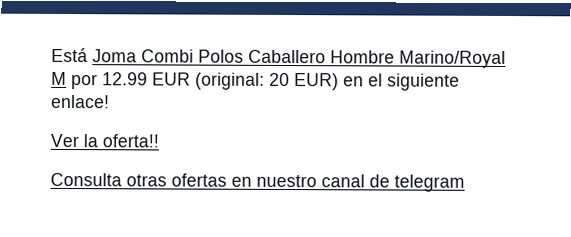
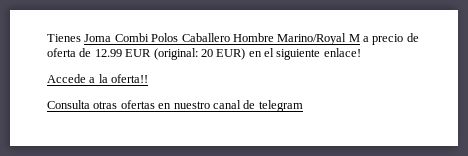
- Está Joma Combi Polos Caballero Hombre Marino/Royal M por 12.99 EUR (original: 20 EUR) en el siguiente enlace!
+ Tienes Joma Combi Polos Caballero Hombre Marino/Royal M a precio de oferta de 12.99 EUR (original: 20 EUR) en el siguiente enlace!
- Ver la oferta!!
+ Accede a la oferta!!

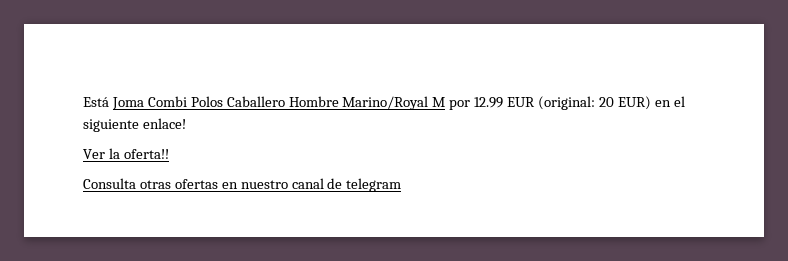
- Tienes Joma Combi Polos Caballero Hombre Marino/Royal M a precio de oferta de 12.99 EUR (original: 20 EUR) en el siguiente enlace!
+ Está Joma Combi Polos Caballero Hombre Marino/Royal M por 12.99 EUR (original: 20 EUR) en el siguiente enlace!
- Accede a la oferta!!
+ Ver la oferta!!

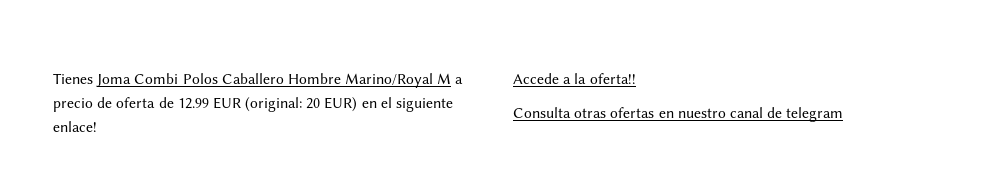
- Está Joma Combi Polos Caballero Hombre Marino/Royal M por 12.99 EUR (original: 20 EUR) en el siguiente enlace!
+ Tienes Joma Combi Polos Caballero Hombre Marino/Royal M a precio de oferta de 12.99 EUR (original: 20 EUR) en el siguiente enlace!
- Ver la oferta!!
+ Accede a la oferta!!

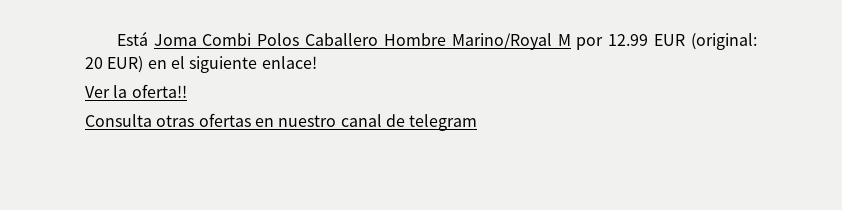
- Tienes Joma Combi Polos Caballero Hombre Marino/Royal M a precio de oferta de 12.99 EUR (original: 20 EUR) en el siguiente enlace!
+ Está Joma Combi Polos Caballero Hombre Marino/Royal M por 12.99 EUR (original: 20 EUR) en el siguiente enlace!
- Accede a la oferta!!
+ Ver la oferta!!

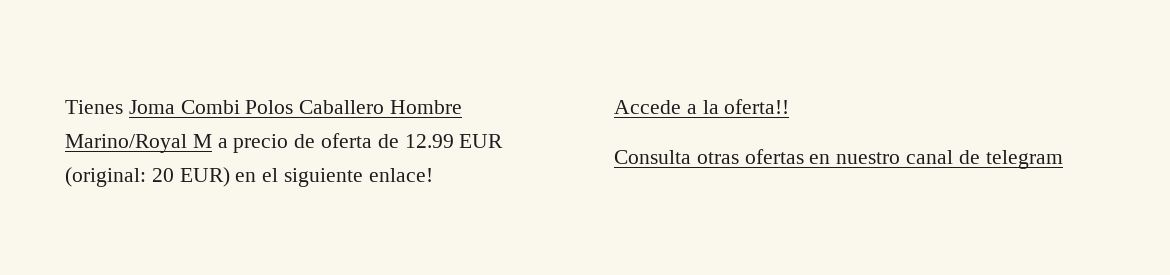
- Está Joma Combi Polos Caballero Hombre Marino/Royal M por 12.99 EUR (original: 20 EUR) en el siguiente enlace!
+ Tienes Joma Combi Polos Caballero Hombre Marino/Royal M a precio de oferta de 12.99 EUR (original: 20 EUR) en el siguiente enlace!
- Ver la oferta!!
+ Accede a la oferta!!

